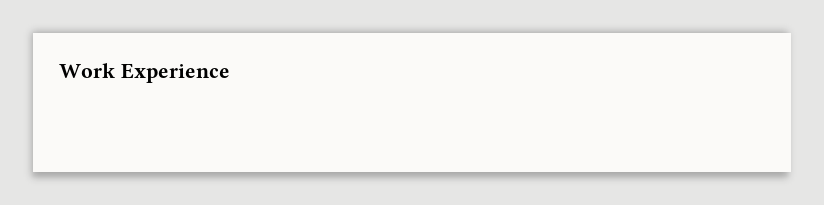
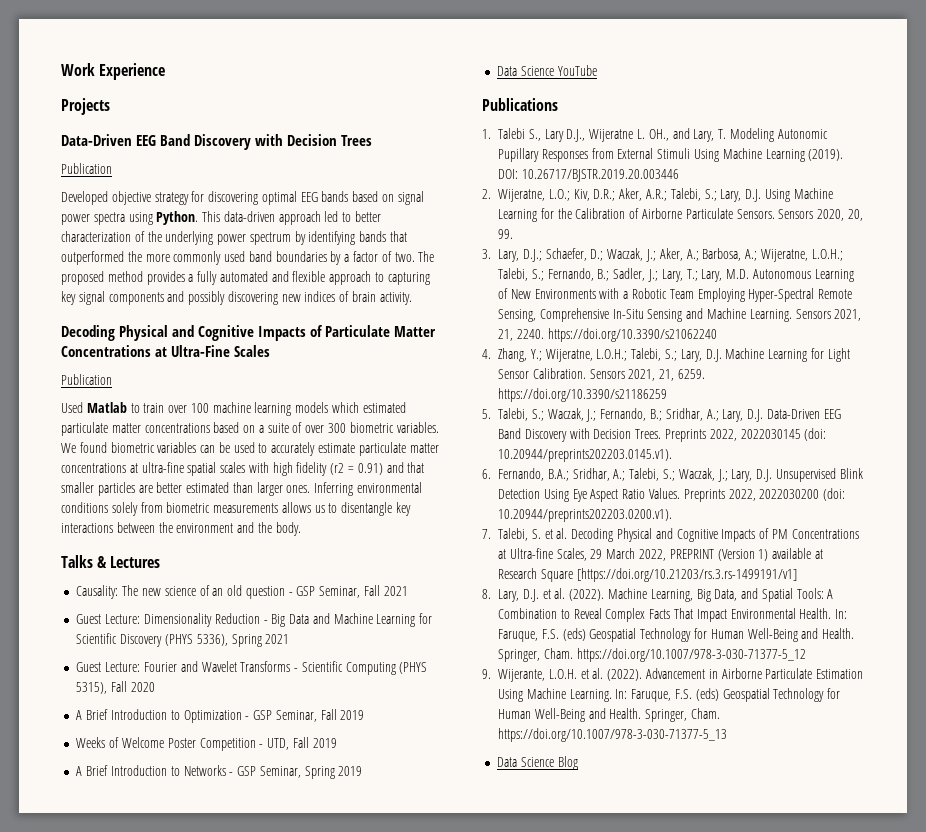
+ Projects
+ Data-Driven EEG Band Discovery with Decision Trees
+ Publication
+ Developed objective strategy for discovering optimal EEG bands based on signal power spectra using Python. This data-driven approach led to better characterization of the underlying power spectrum by identifying bands that outperformed the more commonly used band boundaries by a factor of two. The proposed method provides a fully automated and flexible approach to capturing key signal components and possibly discovering new indices of brain activity.
+ Decoding Physical and Cognitive Impacts of Particulate Matter Concentrations at Ultra-Fine Scales
+ Publication
+ Used Matlab to train over 100 machine learning models which estimated particulate matter concentrations based on a suite of over 300 biometric variables. We found biometric variables can be used to accurately estimate particulate matter concentrations at ultra-fine spatial scales with high fidelity (r2 = 0.91) and that smaller particles are better estimated than larger ones. Inferring environmental conditions solely from biometric measurements allows us to disentangle key interactions between the environment and the body.
+ Talks & Lectures
+ Causality: The new science of an old question - GSP Seminar, Fall 2021
+ Guest Lecture: Dimensionality Reduction - Big Data and Machine Learning for Scientific Discovery (PHYS 5336), Spring 2021
+ Guest Lecture: Fourier and Wavelet Transforms - Scientific Computing (PHYS 5315), Fall 2020
+ A Brief Introduction to Optimization - GSP Seminar, Fall 2019
+ Weeks of Welcome Poster Competition - UTD, Fall 2019
+ A Brief Introduction to Networks - GSP Seminar, Spring 2019
+ Data Science YouTube
+ Publications
+ 1. Talebi S., Lary D.J., Wijeratne L. OH., and Lary, T. Modeling Autonomic Pupillary Responses from External Stimuli Using Machine Learning (2019). DOI: 10.26717/BJSTR.2019.20.003446
+ 2. Wijeratne, L.O.; Kiv, D.R.; Aker, A.R.; Talebi, S.; Lary, D.J. Using Machine Learning for the Calibration of Airborne Particulate Sensors. Sensors 2020, 20, 99.
+ 3. Lary, D.J.; Schaefer, D.; Waczak, J.; Aker, A.; Barbosa, A.; Wijeratne, L.O.H.; Talebi, S.; Fernando, B.; Sadler, J.; Lary, T.; Lary, M.D. Autonomous Learning of New Environments with a Robotic Team Employing Hyper-Spectral Remote Sensing, Comprehensive In-Situ Sensing and Machine Learning. Sensors 2021, 21, 2240. https://doi.org/10.3390/s21062240
+ 4. Zhang, Y.; Wijeratne, L.O.H.; Talebi, S.; Lary, D.J. Machine Learning for Light Sensor Calibration. Sensors 2021, 21, 6259. https://doi.org/10.3390/s21186259
+ 5. Talebi, S.; Waczak, J.; Fernando, B.; Sridhar, A.; Lary, D.J. Data-Driven EEG Band Discovery with Decision Trees. Preprints 2022, 2022030145 (doi: 10.20944/preprints202203.0145.v1).
+ 6. Fernando, B.A.; Sridhar, A.; Talebi, S.; Waczak, J.; Lary, D.J. Unsupervised Blink Detection Using Eye Aspect Ratio Values. Preprints 2022, 2022030200 (doi: 10.20944/preprints202203.0200.v1).
+ 7. Talebi, S. et al. Decoding Physical and Cognitive Impacts of PM Concentrations at Ultra-fine Scales, 29 March 2022, PREPRINT (Version 1) available at Research Square [https://doi.org/10.21203/rs.3.rs-1499191/v1]
+ 8. Lary, D.J. et al. (2022). Machine Learning, Big Data, and Spatial Tools: A Combination to Reveal Complex Facts That Impact Environmental Health. In: Faruque, F.S. (eds) Geospatial Technology for Human Well-Being and Health. Springer, Cham. https://doi.org/10.1007/978-3-030-71377-5_12
+ 9. Wijerante, L.O.H. et al. (2022). Advancement in Airborne Particulate Estimation Using Machine Learning. In: Faruque, F.S. (eds) Geospatial Technology for Human Well-Being and Health. Springer, Cham. https://doi.org/10.1007/978-3-030-71377-5_13
+ Data Science Blog

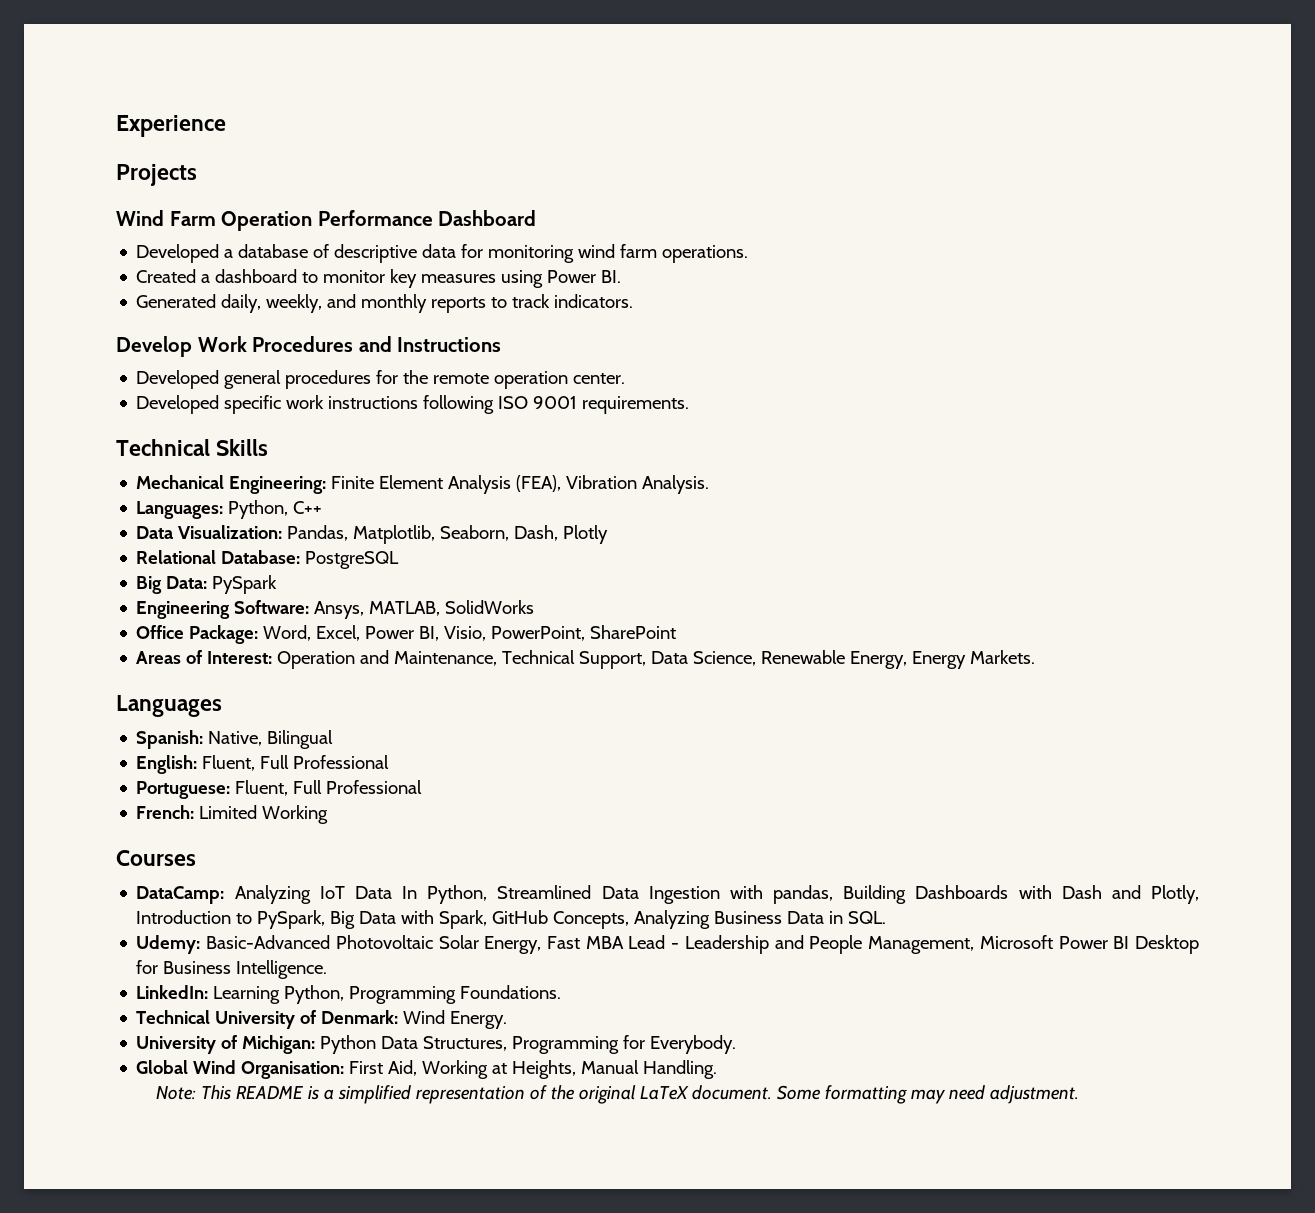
- Work Experience
+ Experience
- Data-Driven EEG Band Discovery with Decision Trees
- Publication
- Developed objective strategy for discovering optimal EEG bands based on signal power spectra using Python. This data-driven approach led to better characterization of the underlying power spectrum by identifying bands that outperformed the more commonly used band boundaries by a factor of two. The proposed method provides a fully automated and flexible approach to capturing key signal components and possibly discovering new indices of brain activity.
- Decoding Physical and Cognitive Impacts of Particulate Matter Concentrations at Ultra-Fine Scales
- Publication
- Used Matlab to train over 100 machine learning models which estimated particulate matter concentrations based on a suite of over 300 biometric variables. We found biometric variables can be used to accurately estimate particulate matter concentrations at ultra-fine spatial scales with high fidelity (r2 = 0.91) and that smaller particles are better estimated than larger ones. Inferring environmental conditions solely from biometric measurements allows us to disentangle key interactions between the environment and the body.
- Talks & Lectures
- Causality: The new science of an old question - GSP Seminar, Fall 2021
- Guest Lecture: Dimensionality Reduction - Big Data and Machine Learning for Scientific Discovery (PHYS 5336), Spring 2021
- Guest Lecture: Fourier and Wavelet Transforms - Scientific Computing (PHYS 5315), Fall 2020
- A Brief Introduction to Optimization - GSP Seminar, Fall 2019
- Weeks of Welcome Poster Competition - UTD, Fall 2019
- A Brief Introduction to Networks - GSP Seminar, Spring 2019
- Data Science YouTube
- Publications
- 1. Talebi S., Lary D.J., Wijeratne L. OH., and Lary, T. Modeling Autonomic Pupillary Responses from External Stimuli Using Machine Learning (2019). DOI: 10.26717/BJSTR.2019.20.003446
- 2. Wijeratne, L.O.; Kiv, D.R.; Aker, A.R.; Talebi, S.; Lary, D.J. Using Machine Learning for the Calibration of Airborne Particulate Sensors. Sensors 2020, 20, 99.
- 3. Lary, D.J.; Schaefer, D.; Waczak, J.; Aker, A.; Barbosa, A.; Wijeratne, L.O.H.; Talebi, S.; Fernando, B.; Sadler, J.; Lary, T.; Lary, M.D. Autonomous Learning of New Environments with a Robotic Team Employing Hyper-Spectral Remote Sensing, Comprehensive In-Situ Sensing and Machine Learning. Sensors 2021, 21, 2240. https://doi.org/10.3390/s21062240
- 4. Zhang, Y.; Wijeratne, L.O.H.; Talebi, S.; Lary, D.J. Machine Learning for Light Sensor Calibration. Sensors 2021, 21, 6259. https://doi.org/10.3390/s21186259
- 5. Talebi, S.; Waczak, J.; Fernando, B.; Sridhar, A.; Lary, D.J. Data-Driven EEG Band Discovery with Decision Trees. Preprints 2022, 2022030145 (doi: 10.20944/preprints202203.0145.v1).
- 6. Fernando, B.A.; Sridhar, A.; Talebi, S.; Waczak, J.; Lary, D.J. Unsupervised Blink Detection Using Eye Aspect Ratio Values. Preprints 2022, 2022030200 (doi: 10.20944/preprints202203.0200.v1).
- 7. Talebi, S. et al. Decoding Physical and Cognitive Impacts of PM Concentrations at Ultra-fine Scales, 29 March 2022, PREPRINT (Version 1) available at Research Square [https://doi.org/10.21203/rs.3.rs-1499191/v1]
- 8. Lary, D.J. et al. (2022). Machine Learning, Big Data, and Spatial Tools: A Combination to Reveal Complex Facts That Impact Environmental Health. In: Faruque, F.S. (eds) Geospatial Technology for Human Well-Being and Health. Springer, Cham. https://doi.org/10.1007/978-3-030-71377-5_12
- 9. Wijerante, L.O.H. et al. (2022). Advancement in Airborne Particulate Estimation Using Machine Learning. In: Faruque, F.S. (eds) Geospatial Technology for Human Well-Being and Health. Springer, Cham. https://doi.org/10.1007/978-3-030-71377-5_13
- Data Science Blog
+ Wind Farm Operation Performance Dashboard
+ Developed a database of descriptive data for monitoring wind farm operations.
+ Created a dashboard to monitor key measures using Power BI.
+ Generated daily, weekly, and monthly reports to track indicators.
+ Develop Work Procedures and Instructions
+ Developed general procedures for the remote operation center.
+ Developed specific work instructions following ISO 9001 requirements.
+ Technical Skills
+ Mechanical Engineering: Finite Element Analysis (FEA), Vibration Analysis.
+ Languages: Python, C++
+ Data Visualization: Pandas, Matplotlib, Seaborn, Dash, Plotly
+ Relational Database: PostgreSQL
+ Big Data: PySpark
+ Engineering Software: Ansys, MATLAB, SolidWorks
+ Office Package: Word, Excel, Power BI, Visio, PowerPoint, SharePoint
+ Areas of Interest: Operation and Maintenance, Technical Support, Data Science, Renewable Energy, Energy Markets.
+ Languages
+ Spanish: Native, Bilingual
+ English: Fluent, Full Professional
+ Portuguese: Fluent, Full Professional
+ French: Limited Working
+ Courses
+ DataCamp: Analyzing IoT Data In Python, Streamlined Data Ingestion with pandas, Building Dashboards with Dash and Plotly, Introduction to PySpark, Big Data with Spark, GitHub Concepts, Analyzing Business Data in SQL.
+ Udemy: Basic-Advanced Photovoltaic Solar Energy, Fast MBA Lead - Leadership and People Management, Microsoft Power BI Desktop for Business Intelligence.
+ LinkedIn: Learning Python, Programming Foundations.
+ Technical University of Denmark: Wind Energy.
+ University of Michigan: Python Data Structures, Programming for Everybody.
+ Global Wind Organisation: First Aid, Working at Heights, Manual Handling.
+ Note: This README is a simplified representation of the original LaTeX document. Some formatting may need adjustment.

